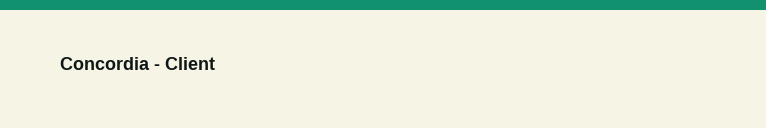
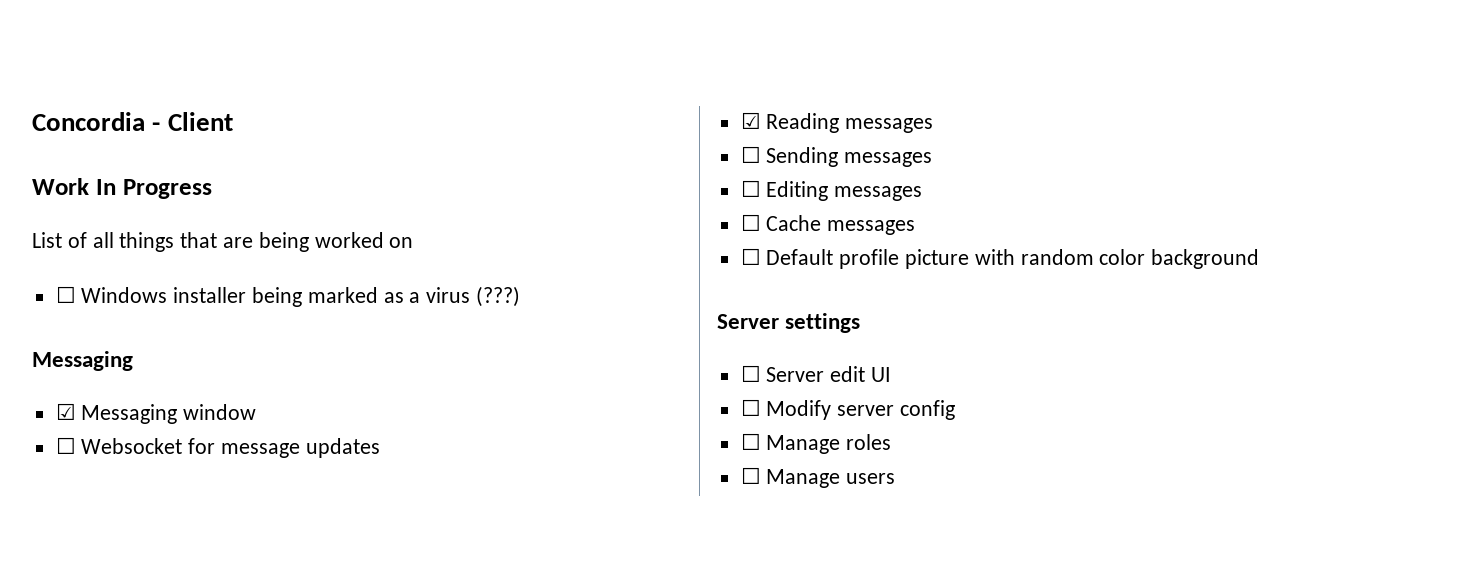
+ Work In Progress
+ List of all things that are being worked on
+ ☐ Windows installer being marked as a virus (???)
+ Messaging
+ ☑ Messaging window
+ ☐ Websocket for message updates
+ ☑ Reading messages
+ ☐ Sending messages
+ ☐ Editing messages
+ ☐ Cache messages
+ ☐ Default profile picture with random color background
+ Server settings
+ ☐ Server edit UI
+ ☐ Modify server config
+ ☐ Manage roles
+ ☐ Manage users

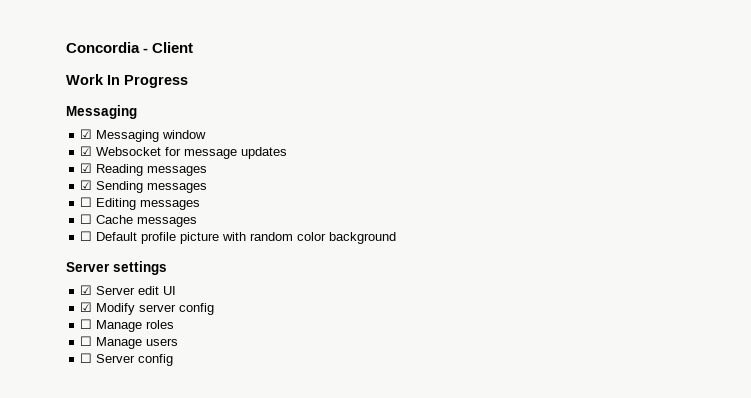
- List of all things that are being worked on
- ☐ Windows installer being marked as a virus (???)
- ☐ Websocket for message updates
+ ☑ Websocket for message updates
- ☐ Sending messages
+ ☑ Sending messages
- ☐ Server edit UI
+ ☑ Server edit UI
- ☐ Modify server config
+ ☑ Modify server config
+ ☐ Server config

